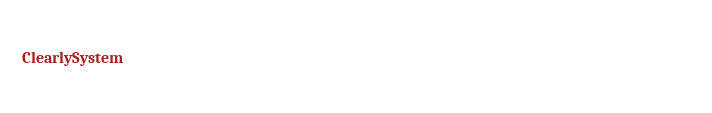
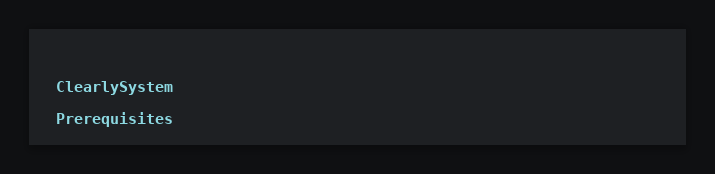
+ Prerequisites

